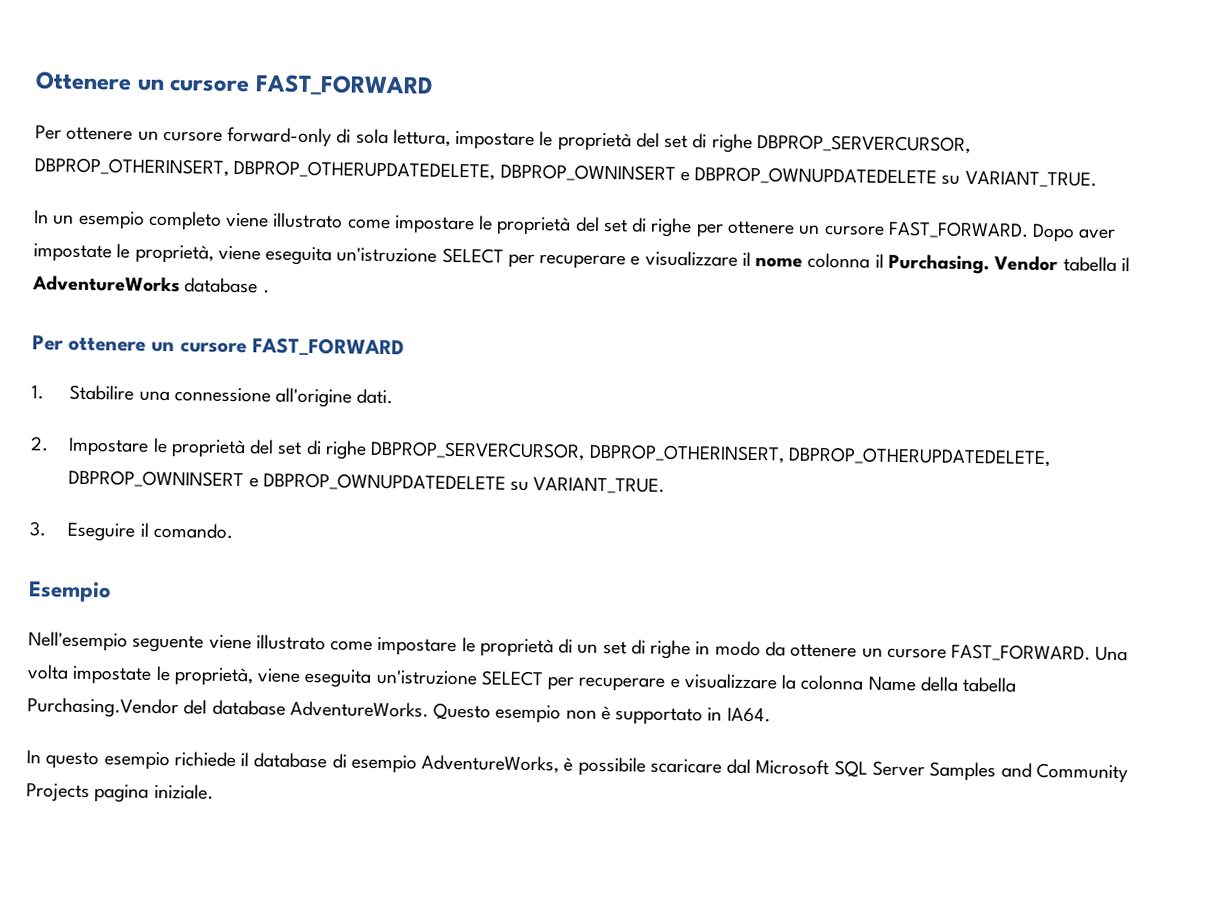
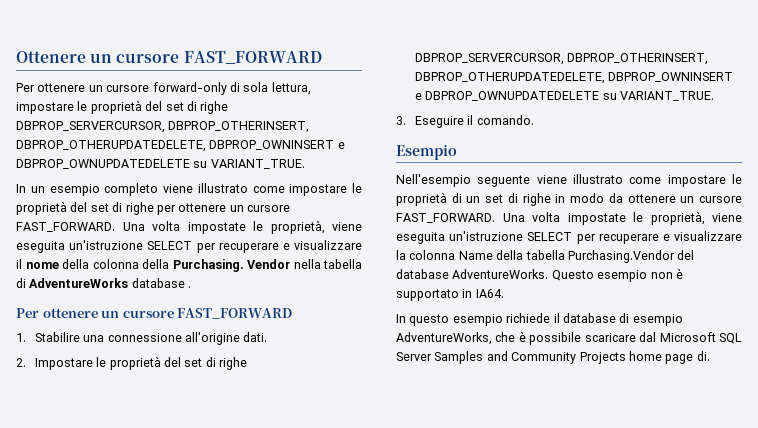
- Dopo aver impostate le proprietà, viene eseguita un'istruzione SELECT per recuperare e visualizzare il nome colonna il Purchasing. Vendor tabella il AdventureWorks database .
+ Una volta impostate le proprietà, viene eseguita un'istruzione SELECT per recuperare e visualizzare il nome della colonna della Purchasing. Vendor nella tabella di AdventureWorks database .
- In questo esempio richiede il database di esempio AdventureWorks, è possibile scaricare dal Microsoft SQL Server Samples and Community Projects pagina iniziale.
+ In questo esempio richiede il database di esempio AdventureWorks, che è possibile scaricare dal Microsoft SQL Server Samples and Community Projects home page di.

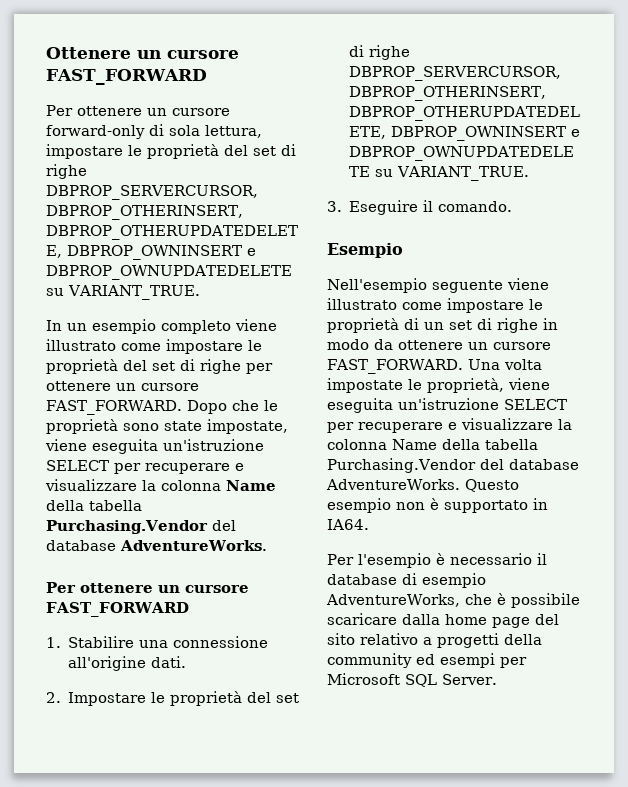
- Una volta impostate le proprietà, viene eseguita un'istruzione SELECT per recuperare e visualizzare il nome della colonna della Purchasing. Vendor nella tabella di AdventureWorks database .
+ Dopo che le proprietà sono state impostate, viene eseguita un'istruzione SELECT per recuperare e visualizzare la colonna Name della tabella Purchasing.Vendor del database AdventureWorks.
- In questo esempio richiede il database di esempio AdventureWorks, che è possibile scaricare dal Microsoft SQL Server Samples and Community Projects home page di.
+ Per l'esempio è necessario il database di esempio AdventureWorks, che è possibile scaricare dalla home page del sito relativo a progetti della community ed esempi per Microsoft SQL Server.

